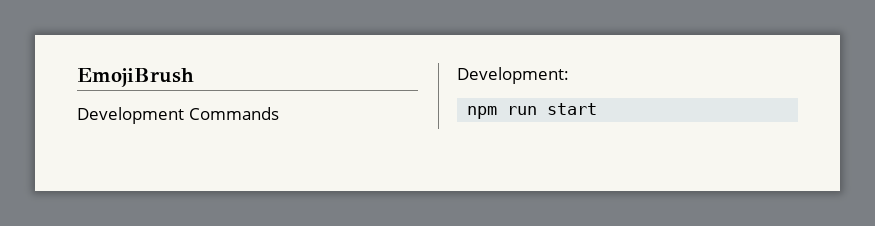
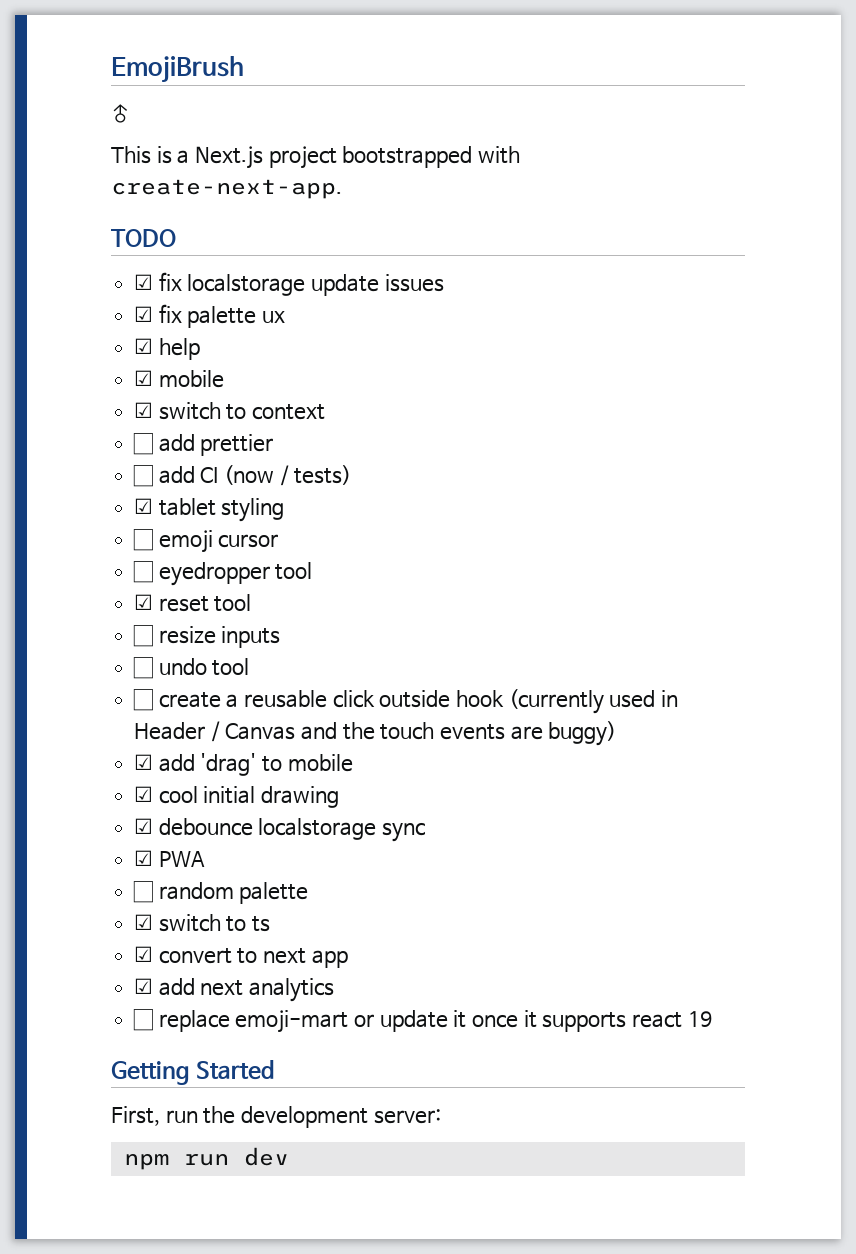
- Development Commands
- Development:
+ ♂
+ This is a Next.js project bootstrapped with create-next-app.
+ TODO
+ ☑ fix localstorage update issues
+ ☑ fix palette ux
+ ☑ help
+ ☑ mobile
+ ☑ switch to context
+ ☐ add prettier
+ ☐ add CI (now / tests)
+ ☑ tablet styling
+ ☐ emoji cursor
+ ☐ eyedropper tool
+ ☑ reset tool
+ ☐ resize inputs
+ ☐ undo tool
+ ☐ create a reusable click outside hook (currently used in Header / Canvas and the touch events are buggy)
+ ☑ add 'drag' to mobile
+ ☑ cool initial drawing
+ ☑ debounce localstorage sync
+ ☑ PWA
+ ☐ random palette
+ ☑ switch to ts
+ ☑ convert to next app
+ ☑ add next analytics
+ ☐ replace emoji-mart or update it once it supports react 19
+ Getting Started
+ First, run the development server:
- npm run start
+ npm run dev

